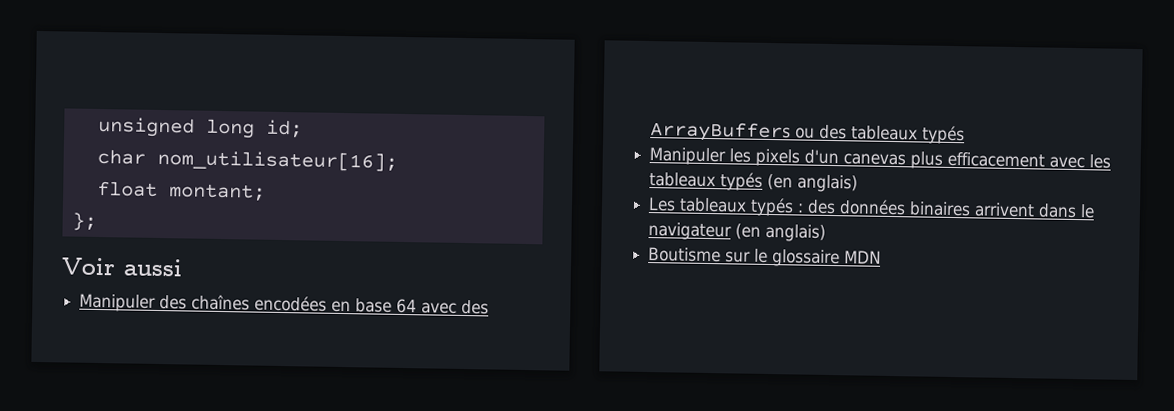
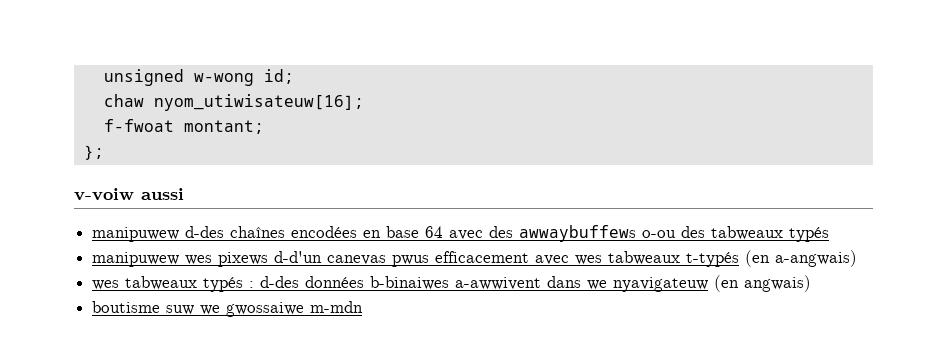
- unsigned long id;
+ unsigned w-wong id;
- char nom_utilisateur[16];
- float montant;
+ chaw nyom_utiwisateuw[16];
+ f-fwoat montant;
- Voir aussi
+ v-voiw aussi
- Manipuler des chaînes encodées en base 64 avec des ArrayBuffers ou des tableaux typés
- Manipuler les pixels d'un canevas plus efficacement avec les tableaux typés (en anglais)
- Les tableaux typés : des données binaires arrivent dans le navigateur (en anglais)
- Boutisme sur le glossaire MDN
+ manipuwew d-des chaînes encodées en base 64 avec des awwaybuffews o-ou des tabweaux typés
+ manipuwew wes pixews d-d'un canevas pwus efficacement avec wes tabweaux t-typés (en a-angwais)
+ wes tabweaux typés : d-des données b-binaiwes a-awwivent dans we nyavigateuw (en angwais)
+ boutisme suw we gwossaiwe m-mdn

